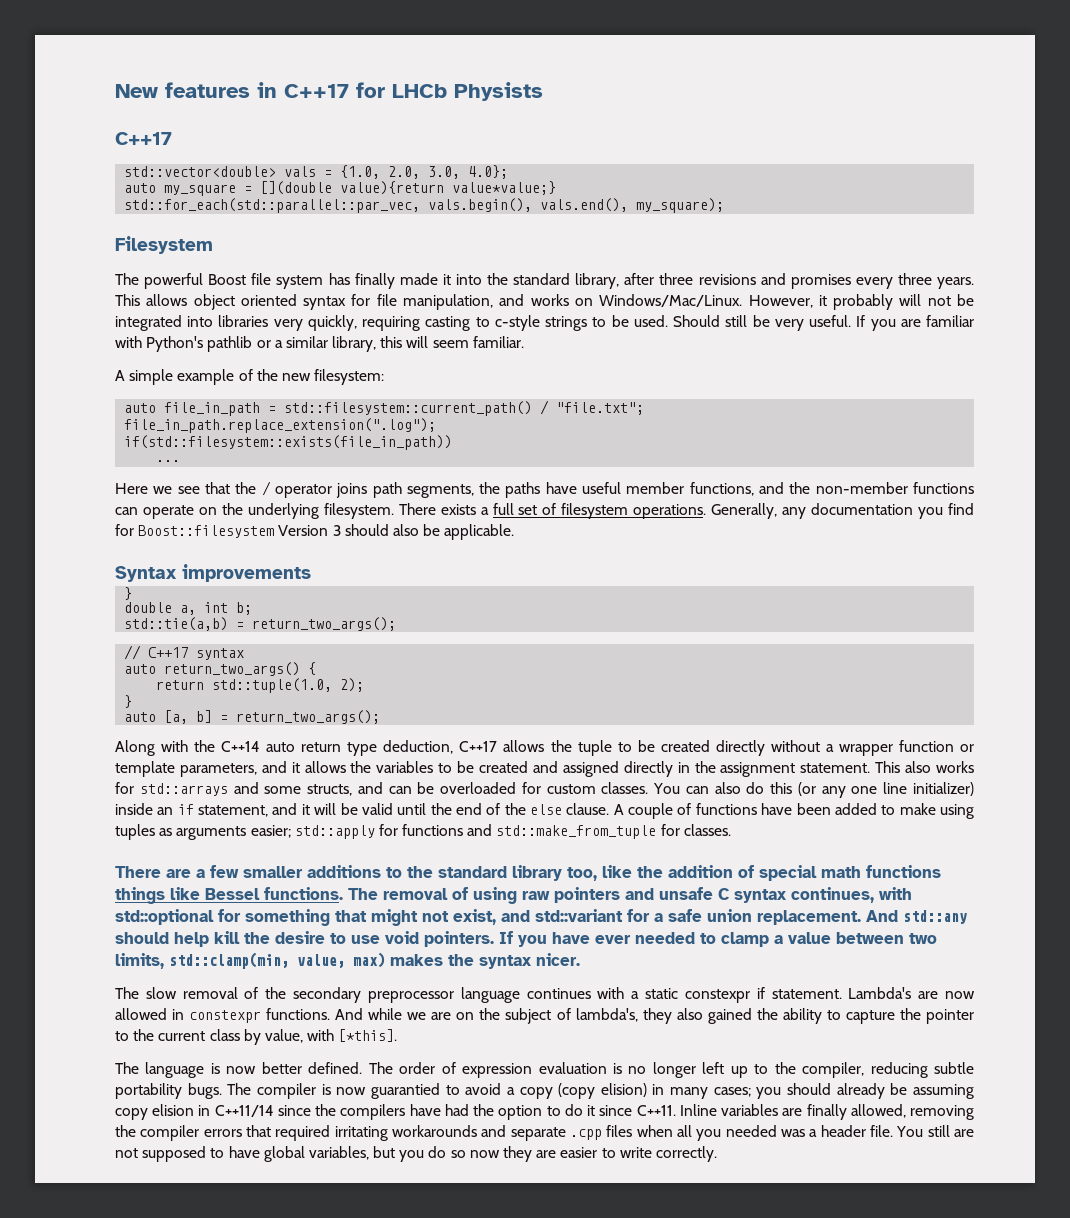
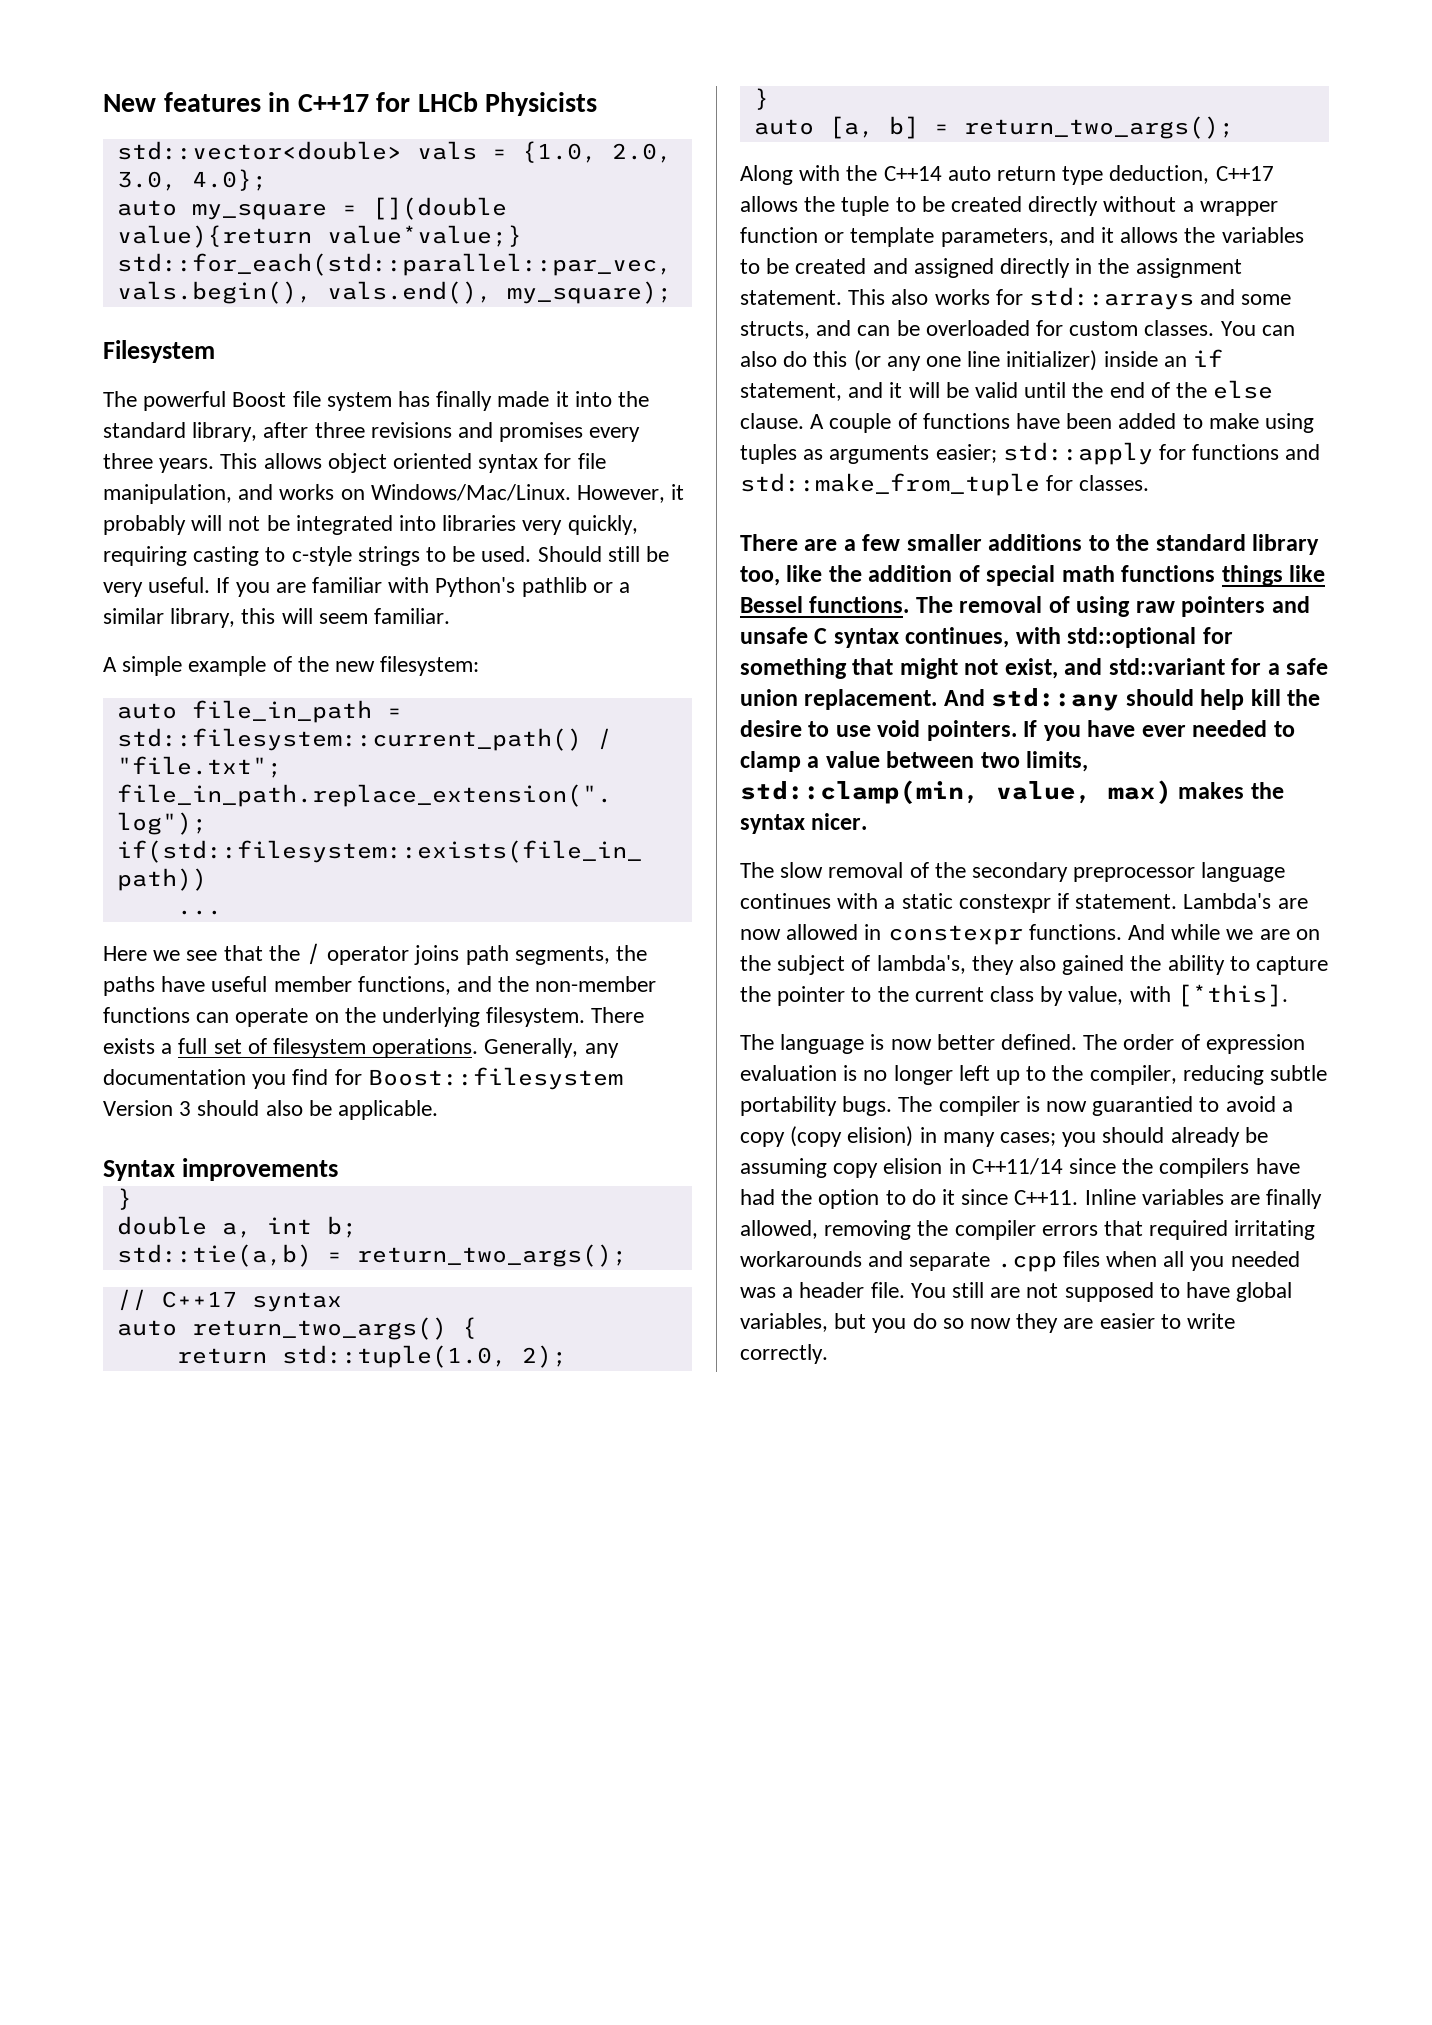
- New features in C++17 for LHCb Physists
- C++17
+ New features in C++17 for LHCb Physicists

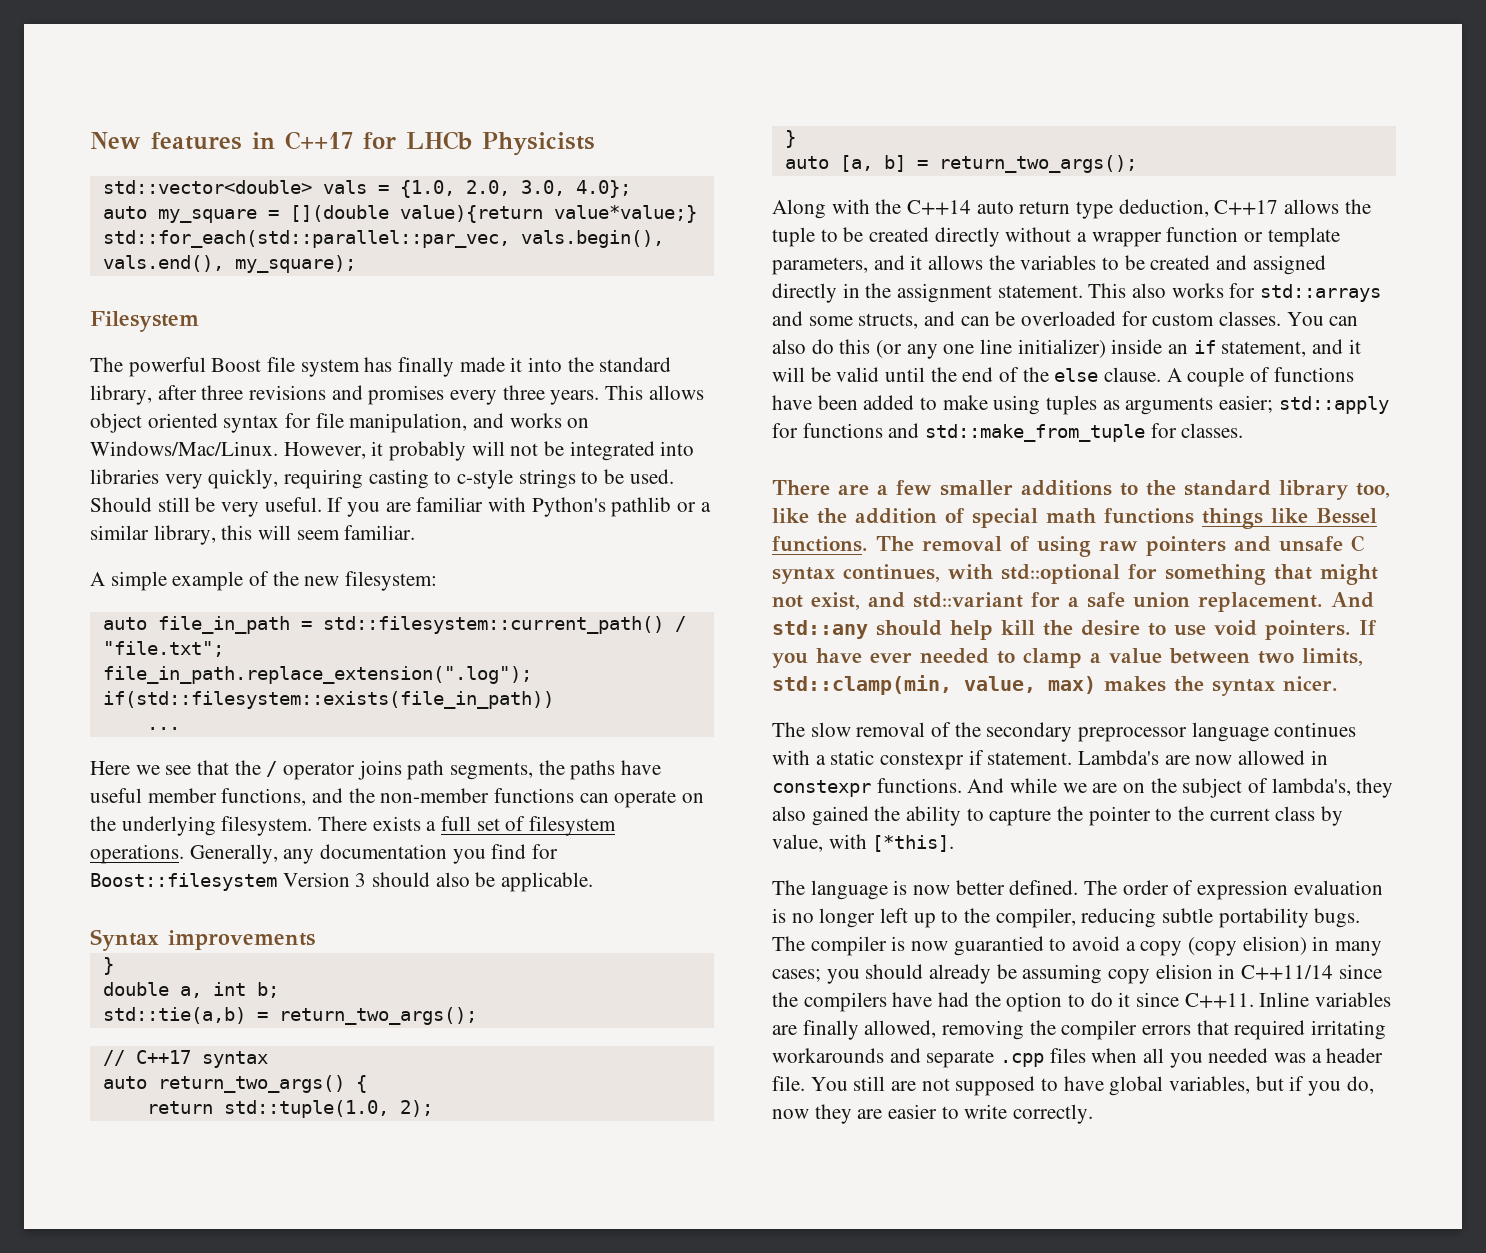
- You still are not supposed to have global variables, but you do so now they are easier to write correctly.
+ You still are not supposed to have global variables, but if you do, now they are easier to write correctly.

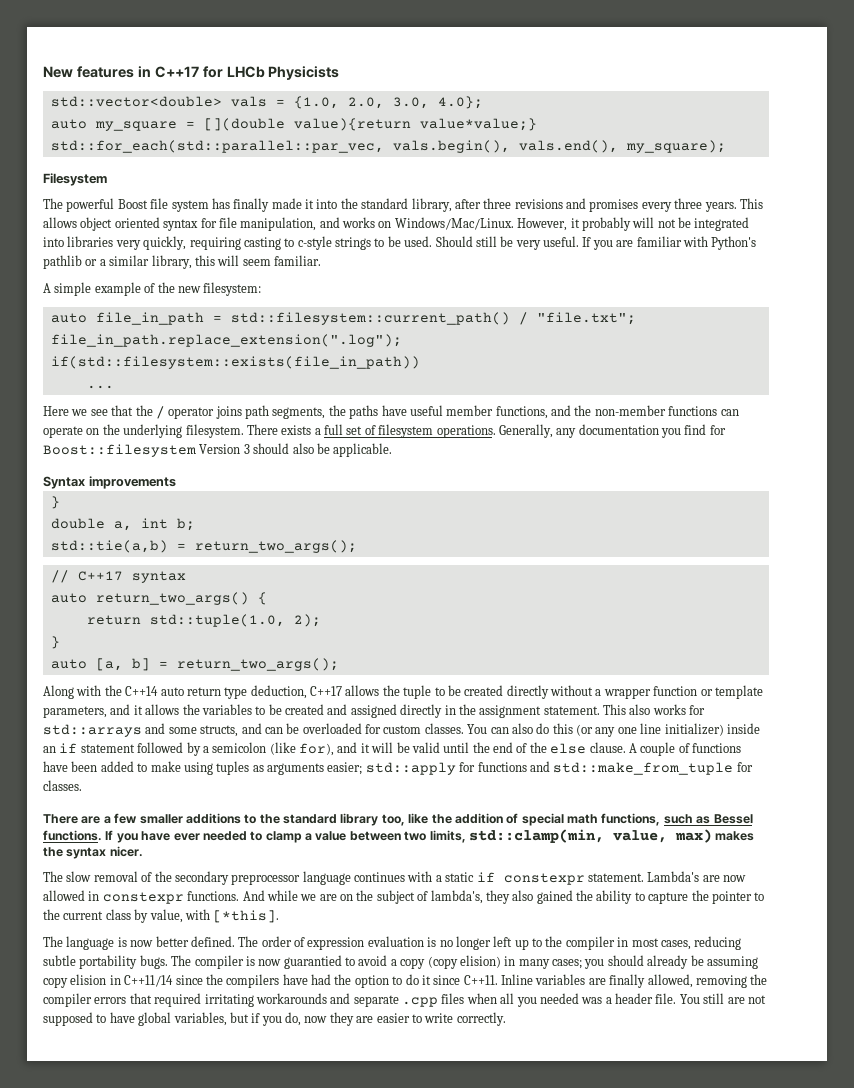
- You can also do this (or any one line initializer) inside an if statement, and it will be valid until the end of the else clause.
+ You can also do this (or any one line initializer) inside an if statement followed by a semicolon (like for), and it will be valid until the end of the else clause.
- There are a few smaller additions to the standard library too, like the addition of special math functions things like Bessel functions. The removal of using raw pointers and unsafe C syntax continues, with std::optional for something that might not exist, and std::variant for a safe union replacement. And std::any should help kill the desire to use void pointers.
+ There are a few smaller additions to the standard library too, like the addition of special math functions, such as Bessel functions.
- The slow removal of the secondary preprocessor language continues with a static constexpr if statement.
+ The slow removal of the secondary preprocessor language continues with a static if constexpr statement.
- The order of expression evaluation is no longer left up to the compiler, reducing subtle portability bugs.
+ The order of expression evaluation is no longer left up to the compiler in most cases, reducing subtle portability bugs.

